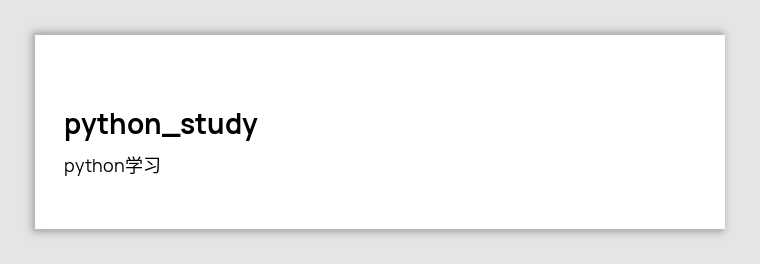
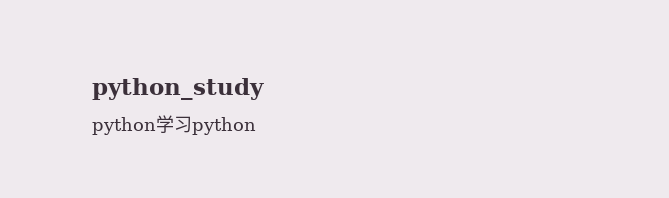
- python学习
+ python学习python

